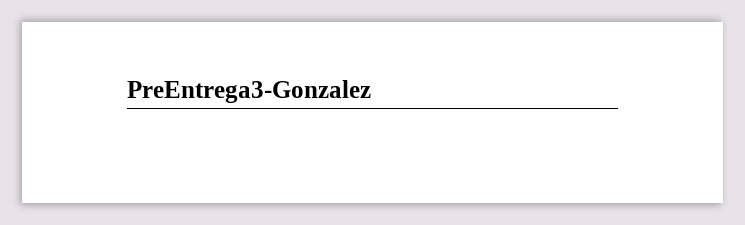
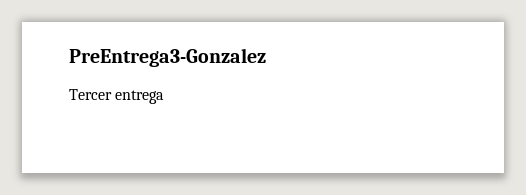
+ Tercer entrega

